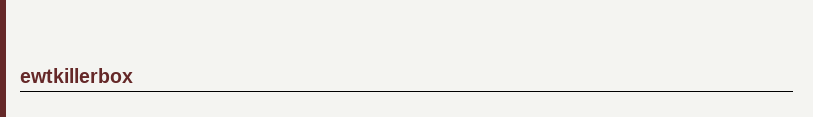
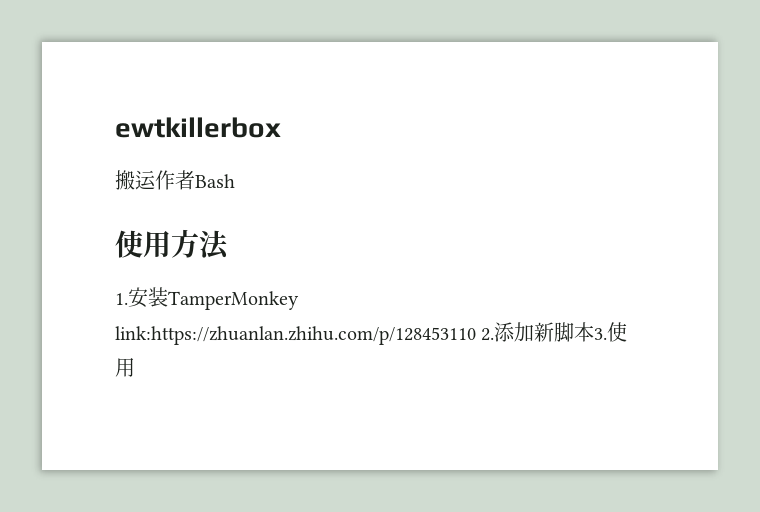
+ 搬运作者Bash
+ 使用方法
+ 1.安装TamperMonkey link:https://zhuanlan.zhihu.com/p/128453110 2.添加新脚本3.使用

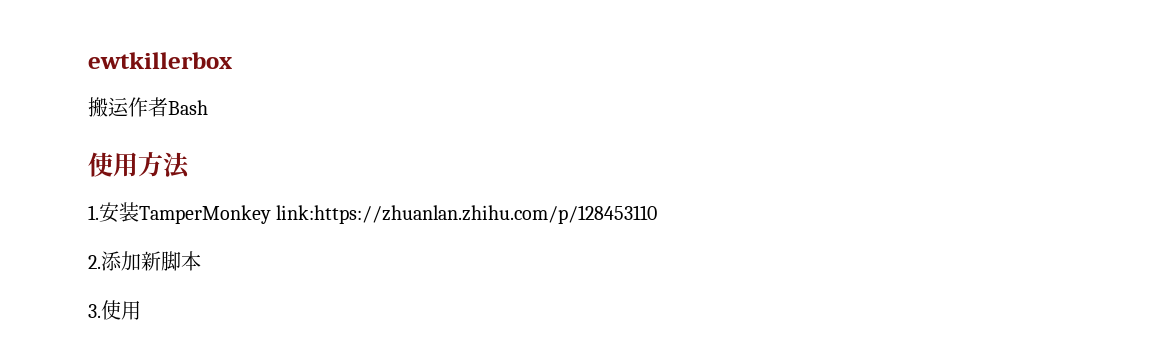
- 1.安装TamperMonkey link:https://zhuanlan.zhihu.com/p/128453110 2.添加新脚本3.使用
+ 1.安装TamperMonkey link:https://zhuanlan.zhihu.com/p/128453110
+ 2.添加新脚本
+ 3.使用

